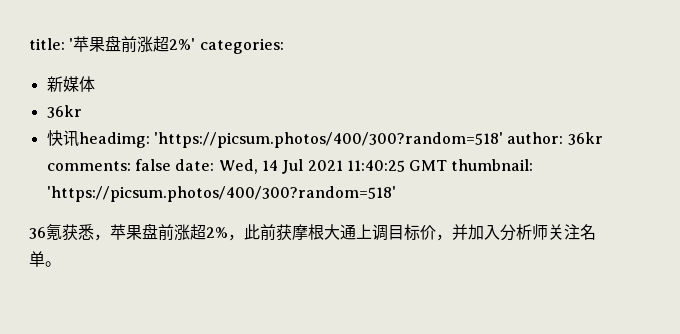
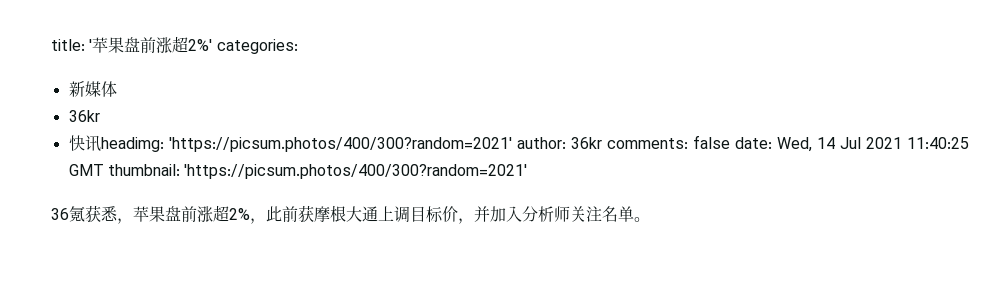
- 快讯headimg: 'https://picsum.photos/400/300?random=518' author: 36kr comments: false date: Wed, 14 Jul 2021 11:40:25 GMT thumbnail: 'https://picsum.photos/400/300?random=518'
+ 快讯headimg: 'https://picsum.photos/400/300?random=2021' author: 36kr comments: false date: Wed, 14 Jul 2021 11:40:25 GMT thumbnail: 'https://picsum.photos/400/300?random=2021'

